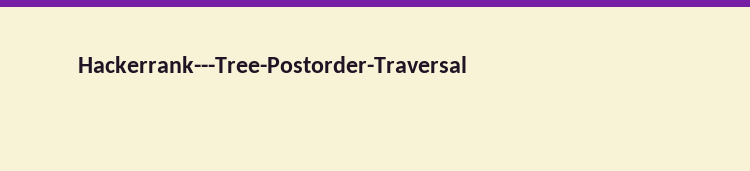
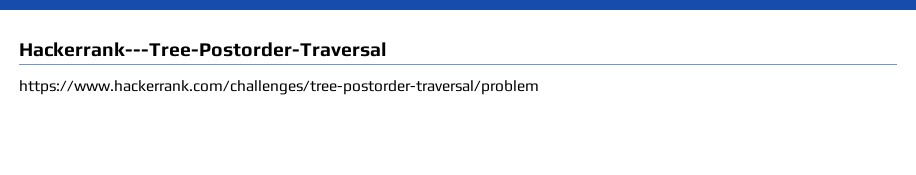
+ https://www.hackerrank.com/challenges/tree-postorder-traversal/problem

